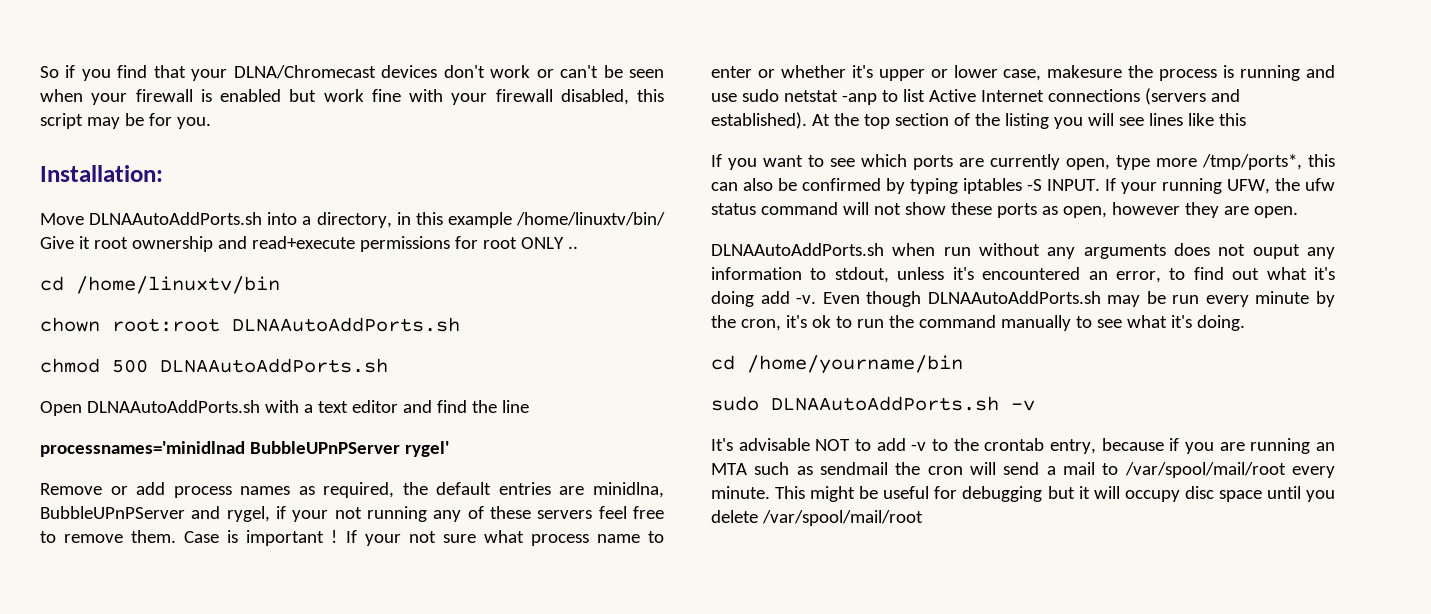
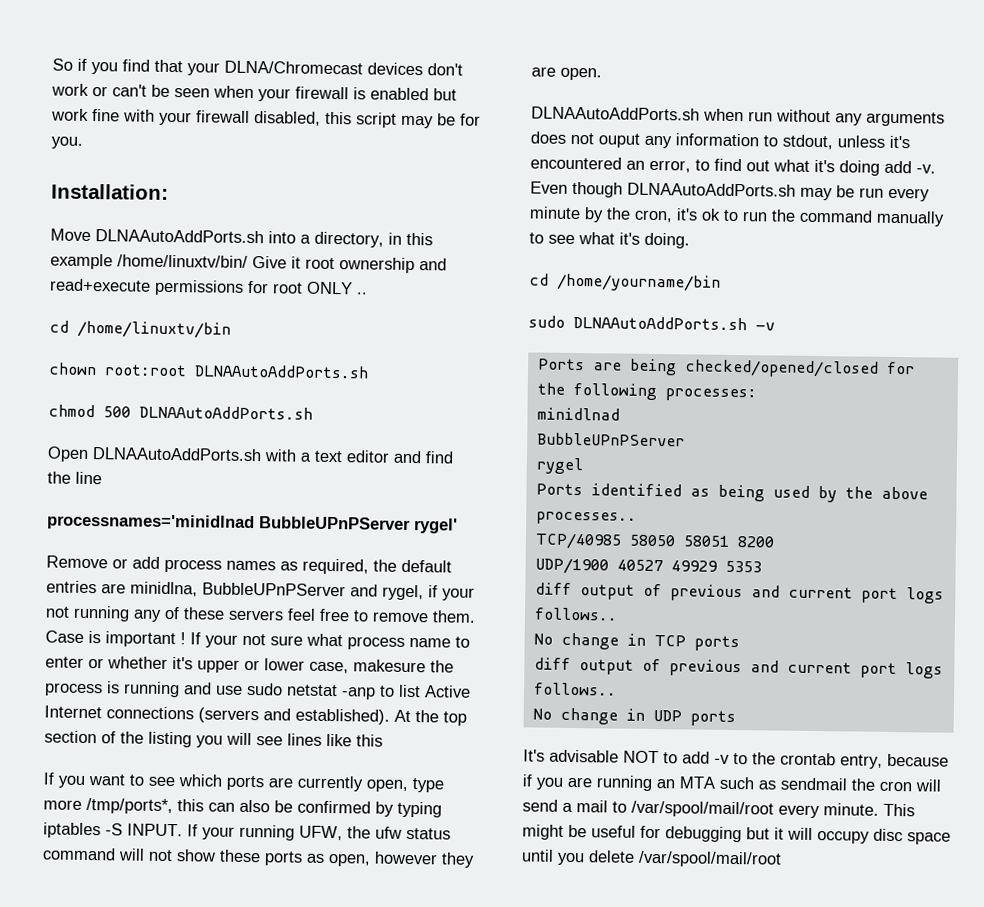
+ Ports are being checked/opened/closed for the following processes:
+ minidlnad
+ BubbleUPnPServer
+ rygel
+ Ports identified as being used by the above processes..
+ TCP/40985 58050 58051 8200
+ UDP/1900 40527 49929 5353
+ diff output of previous and current port logs follows..
+ No change in TCP ports
+ diff output of previous and current port logs follows..
+ No change in UDP ports

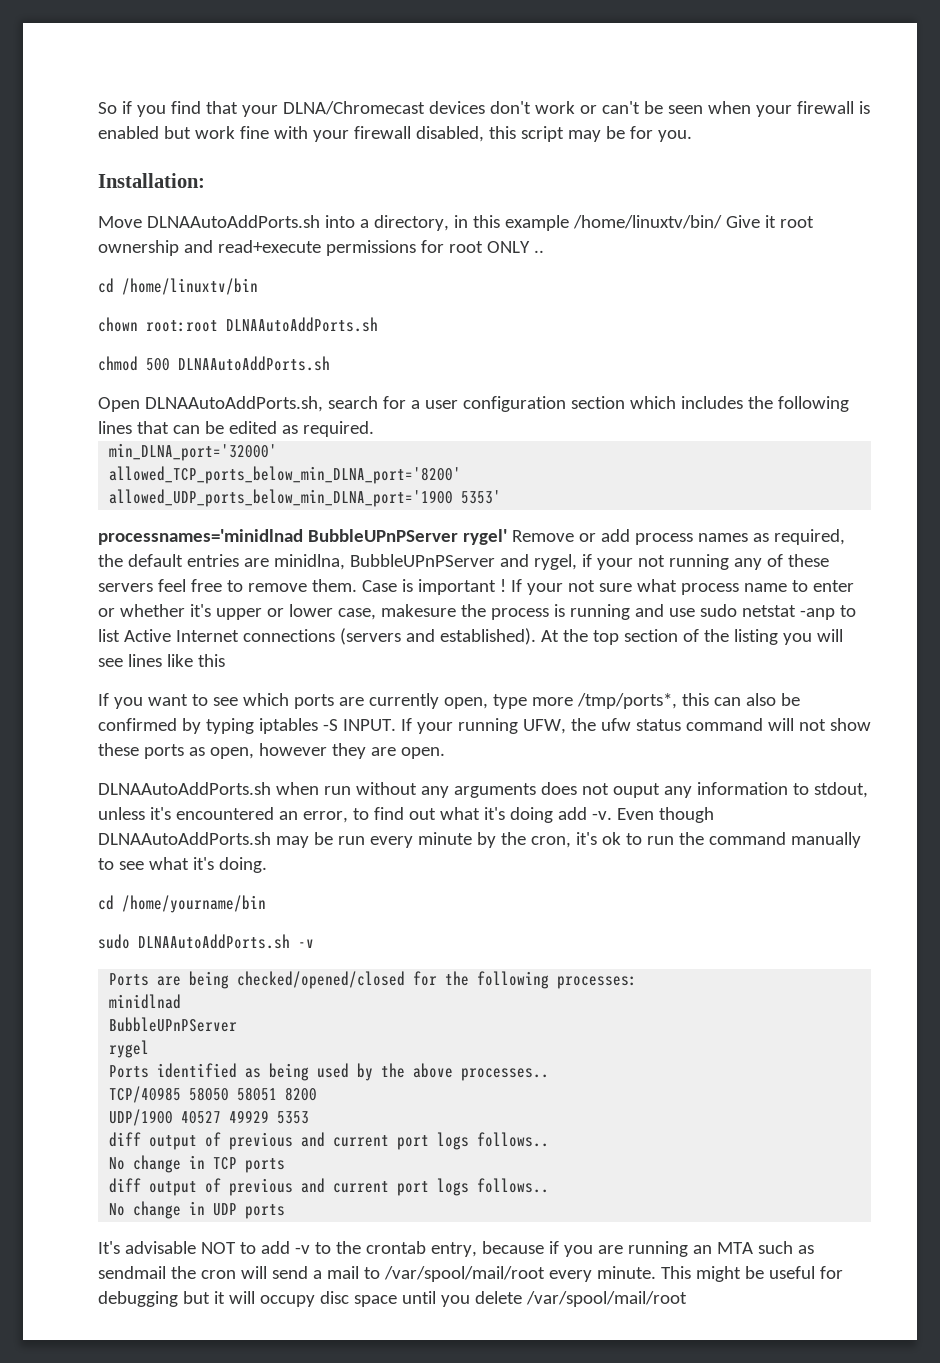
- Open DLNAAutoAddPorts.sh with a text editor and find the line
+ Open DLNAAutoAddPorts.sh, search for a user configuration section which includes the following lines that can be edited as required.
+ min_DLNA_port='32000'
+ allowed_TCP_ports_below_min_DLNA_port='8200'
+ allowed_UDP_ports_below_min_DLNA_port='1900 5353'
- processnames='minidlnad BubbleUPnPServer rygel'
- Remove or add process names as required, the default entries are minidlna, BubbleUPnPServer and rygel, if your not running any of these servers feel free to remove them.
+ processnames='minidlnad BubbleUPnPServer rygel' Remove or add process names as required, the default entries are minidlna, BubbleUPnPServer and rygel, if your not running any of these servers feel free to remove them.

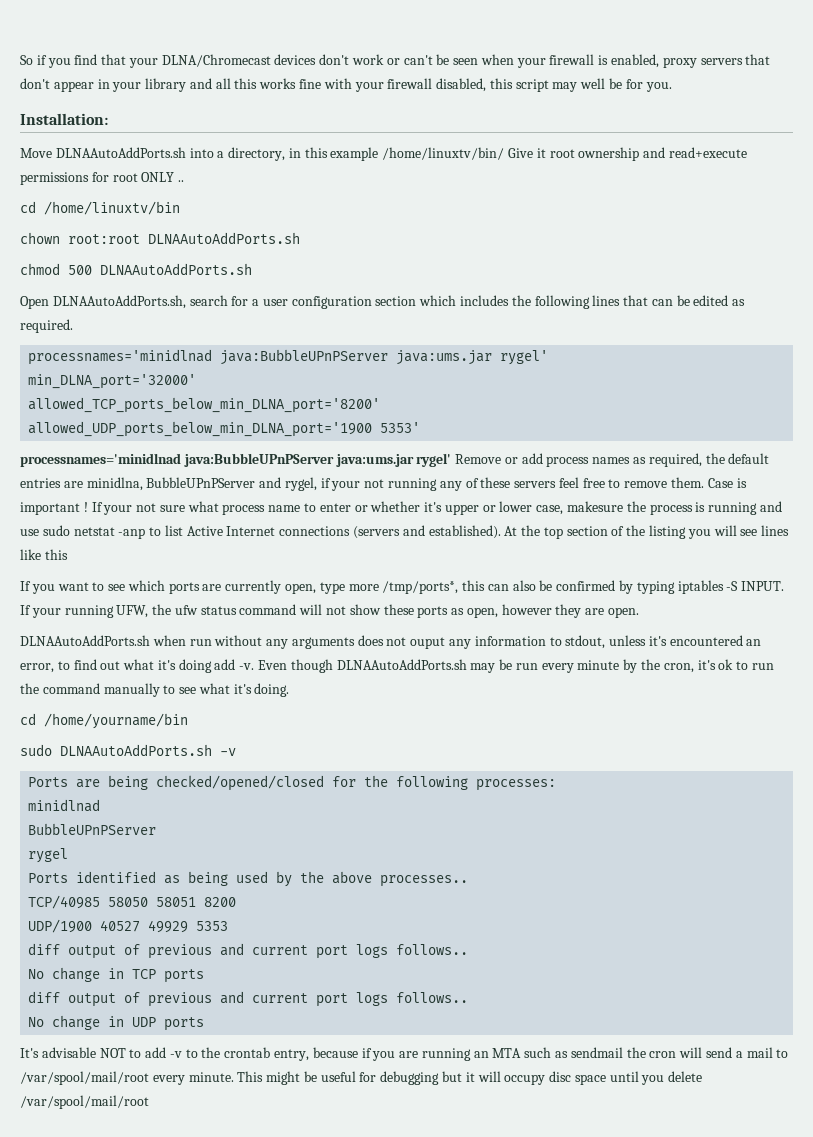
- So if you find that your DLNA/Chromecast devices don't work or can't be seen when your firewall is enabled but work fine with your firewall disabled, this script may be for you.
+ So if you find that your DLNA/Chromecast devices don't work or can't be seen when your firewall is enabled, proxy servers that don't appear in your library and all this works fine with your firewall disabled, this script may well be for you.
  Open DLNAAutoAddPorts.sh, search for a user configuration section which includes the following lines that can be edited as required.
+ processnames='minidlnad java:BubbleUPnPServer java:ums.jar rygel'
- processnames='minidlnad BubbleUPnPServer rygel' Remove or add process names as required, the default entries are minidlna, BubbleUPnPServer and rygel, if your not running any of these servers feel free to remove them.
+ processnames='minidlnad java:BubbleUPnPServer java:ums.jar rygel' Remove or add process names as required, the default entries are minidlna, BubbleUPnPServer and rygel, if your not running any of these servers feel free to remove them.

